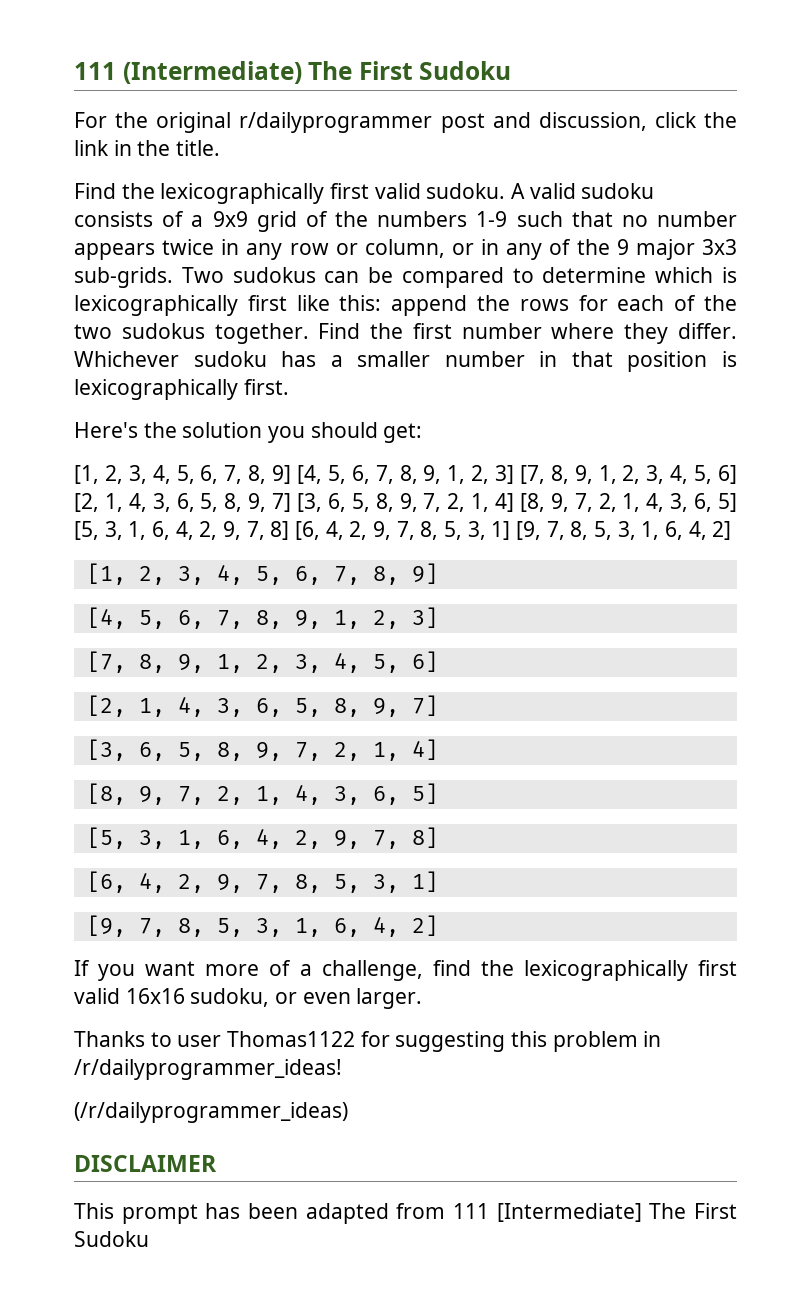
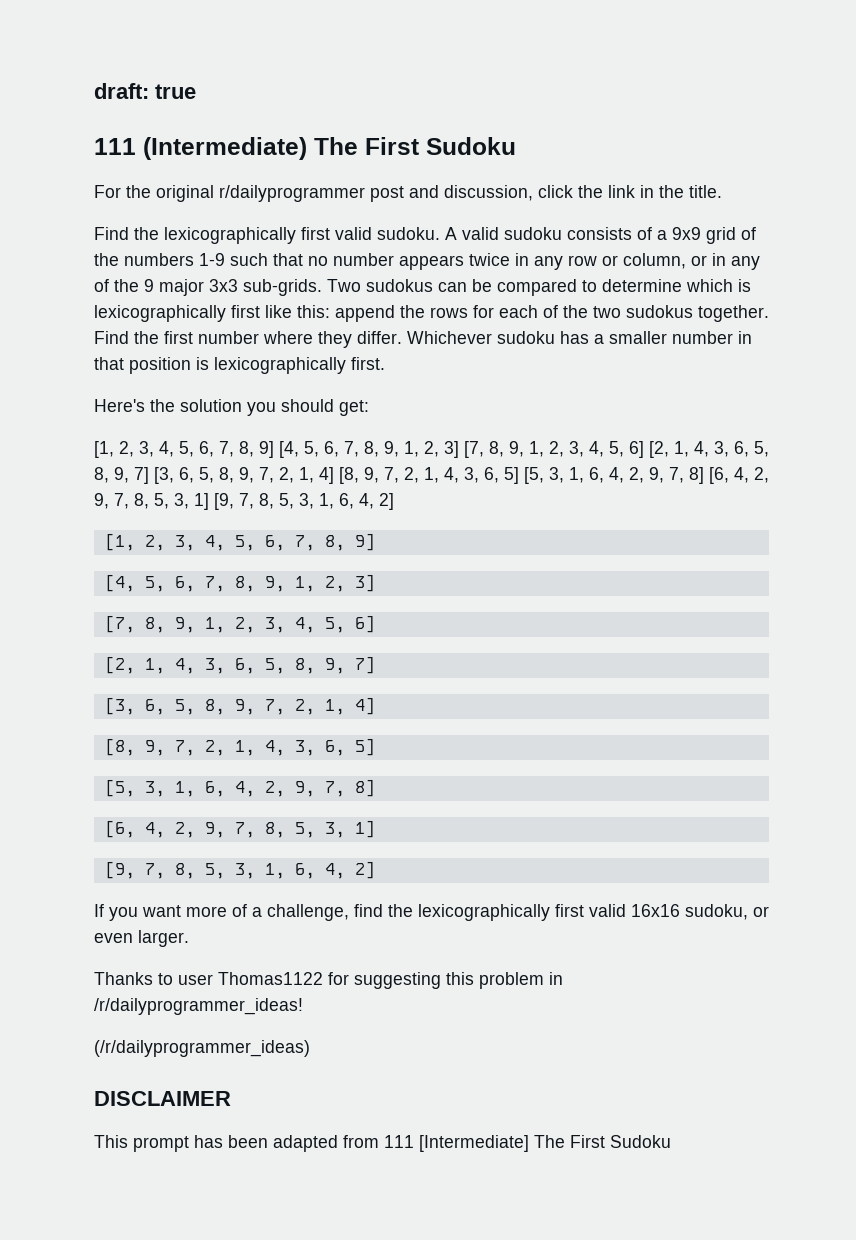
+ draft: true

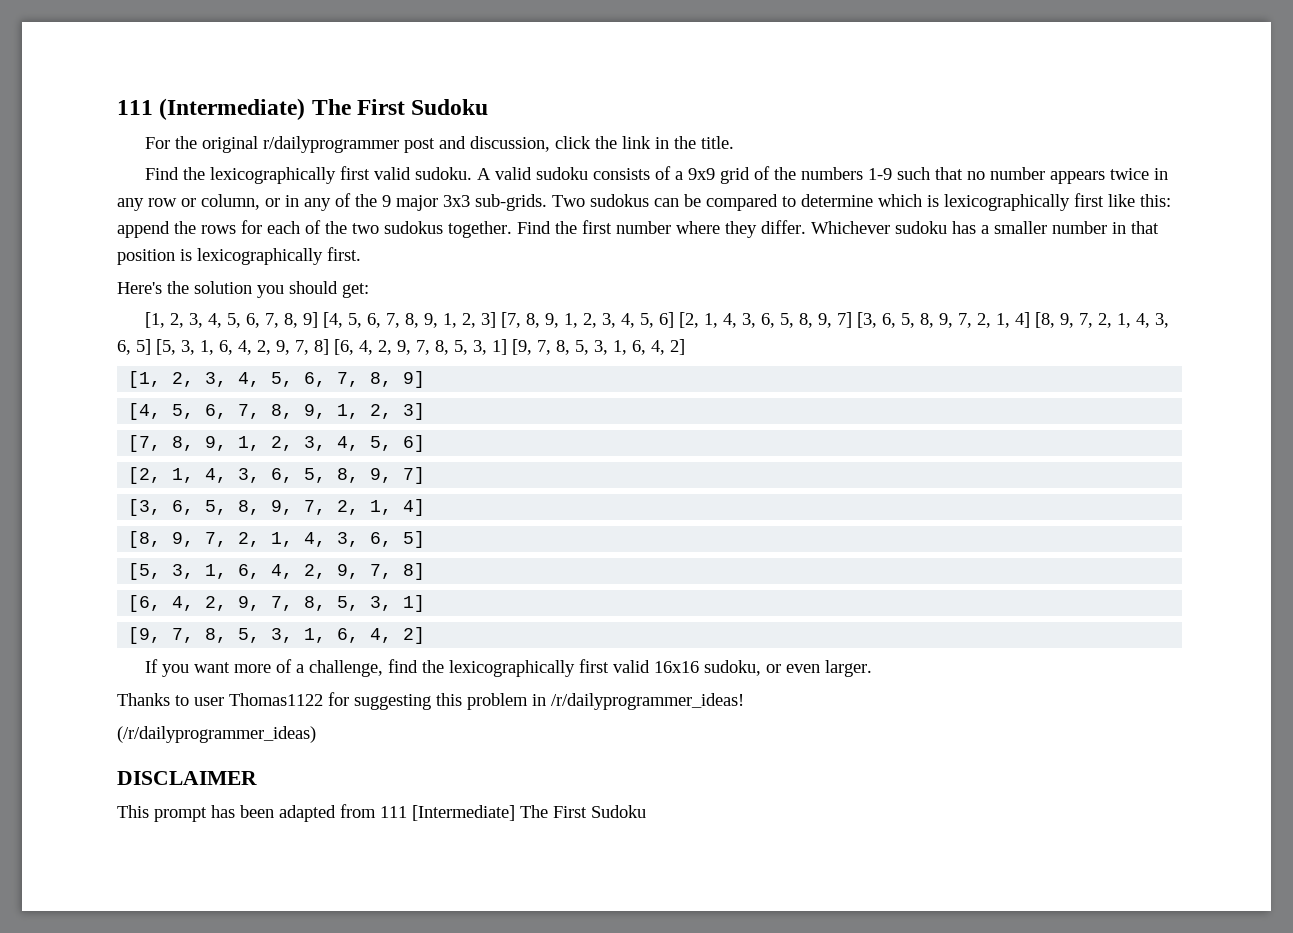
- draft: true

